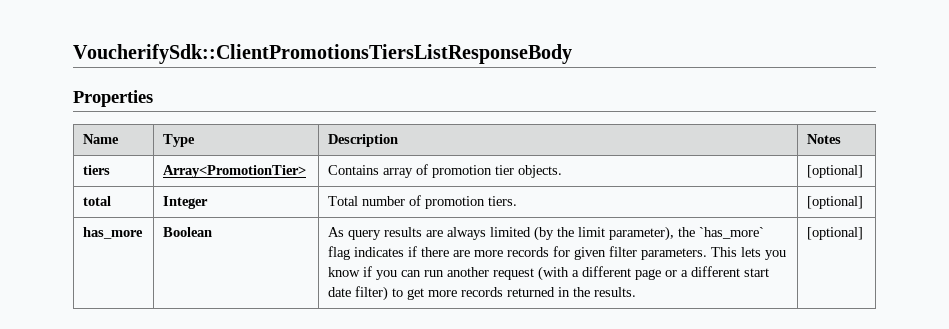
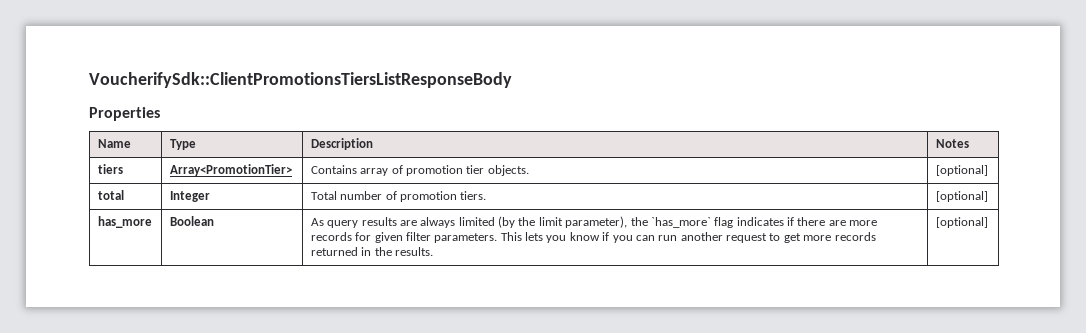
- This lets you know if you can run another request (with a different page or a different start date filter) to get more records returned in the results.
+ This lets you know if you can run another request to get more records returned in the results.

